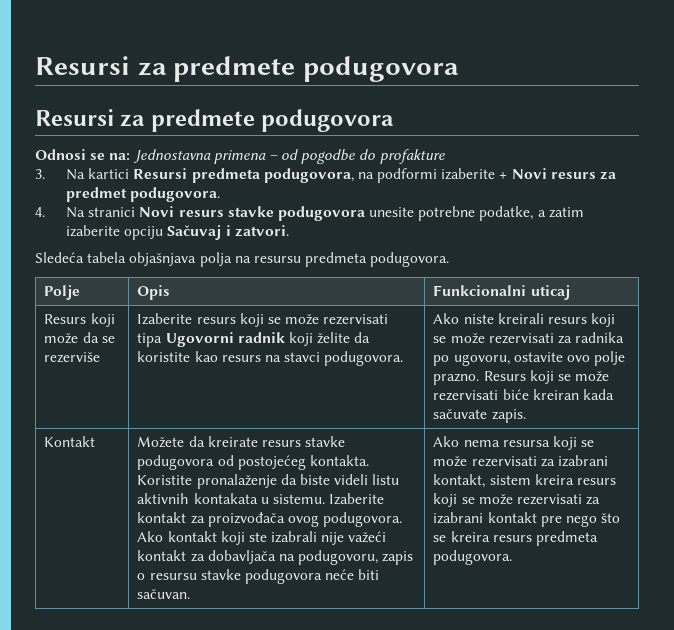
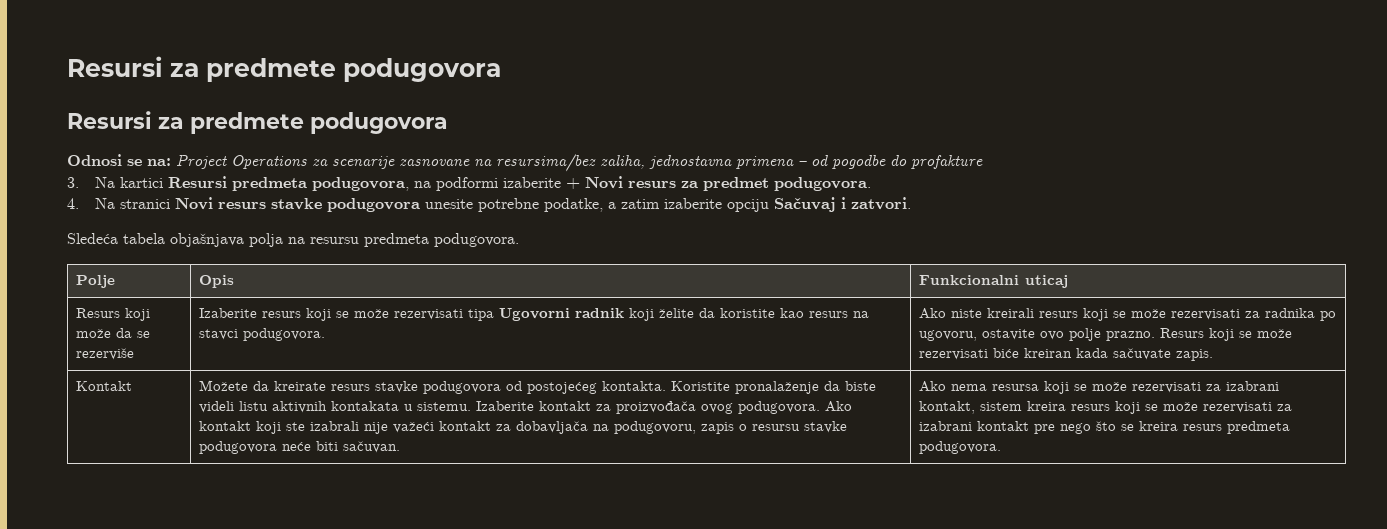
- Odnosi se na: Jednostavna primena – od pogodbe do profakture
+ Odnosi se na: Project Operations za scenarije zasnovane na resursima/bez zaliha, jednostavna primena – od pogodbe do profakture

